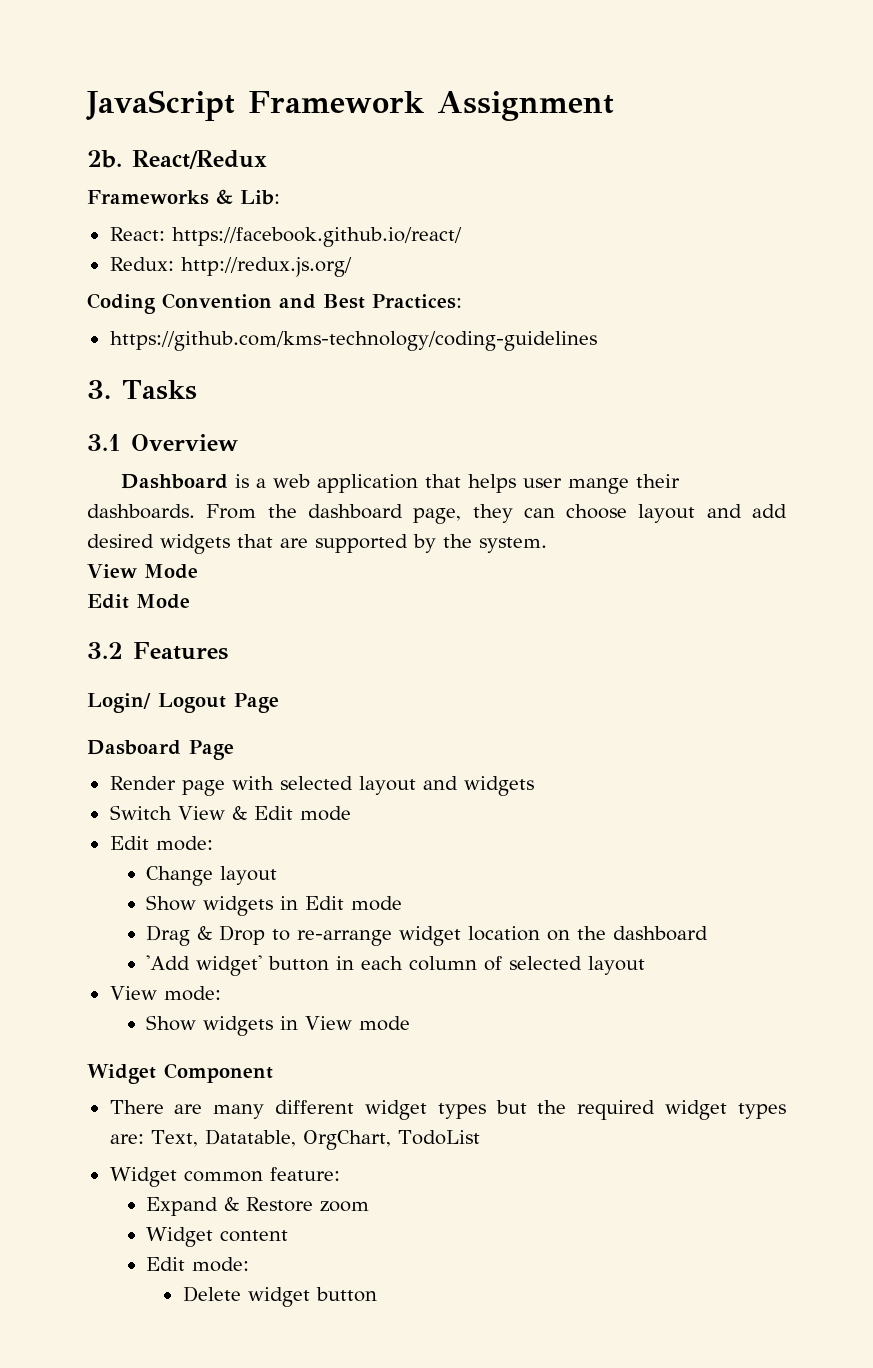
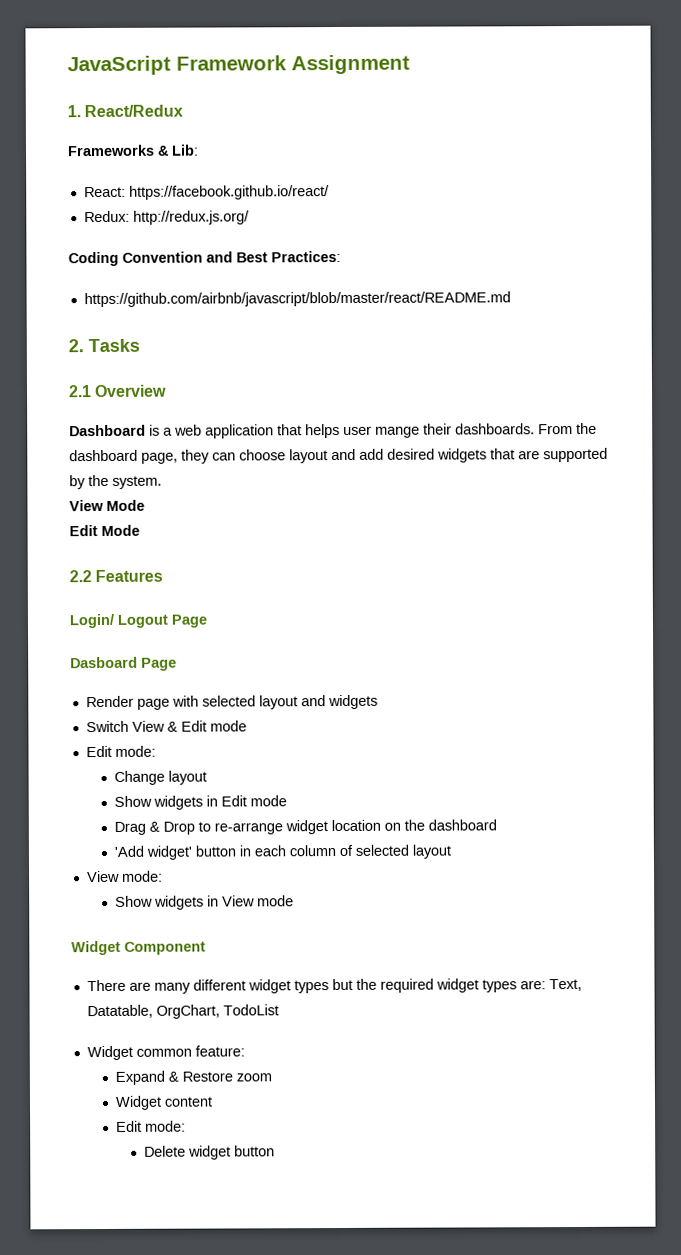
- 2b. React/Redux
+ 1. React/Redux
- https://github.com/kms-technology/coding-guidelines
- 3. Tasks
+ https://github.com/airbnb/javascript/blob/master/react/README.md
+ 2. Tasks
- 3.1 Overview
+ 2.1 Overview
- 3.2 Features
+ 2.2 Features

